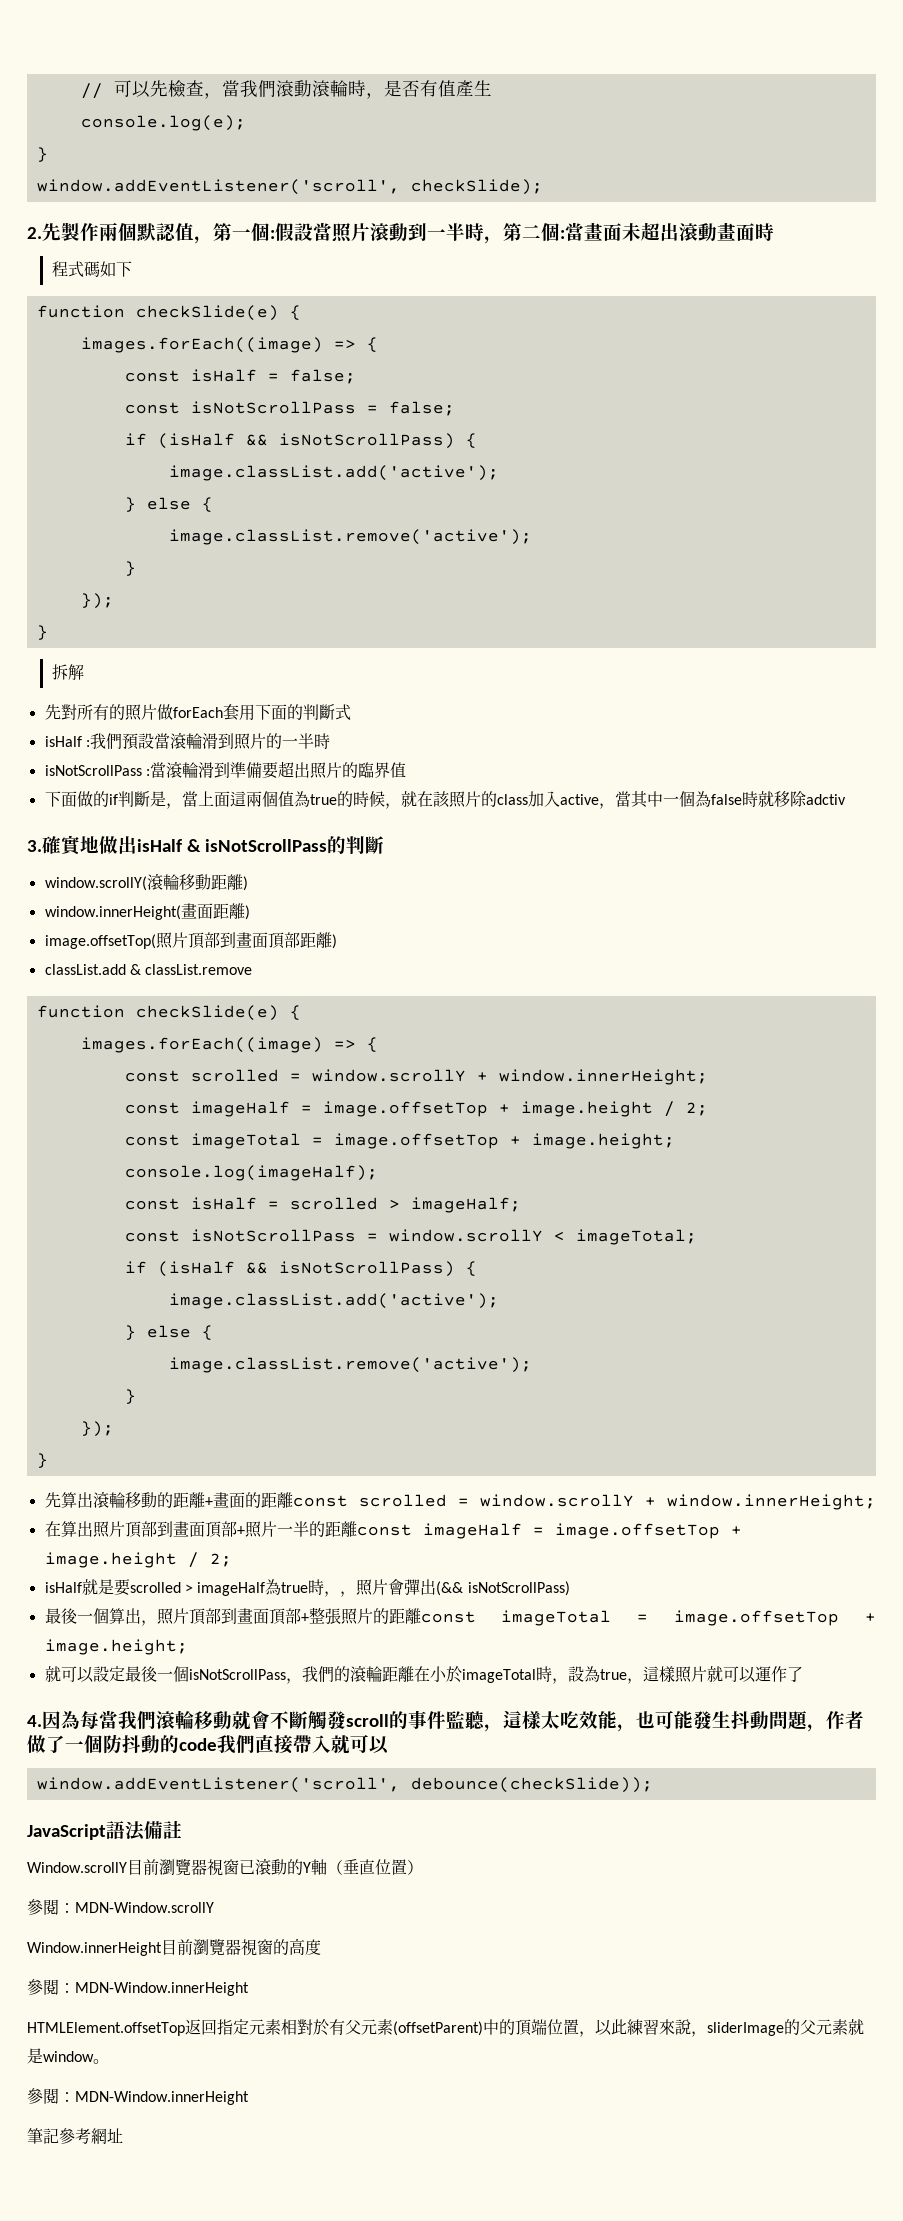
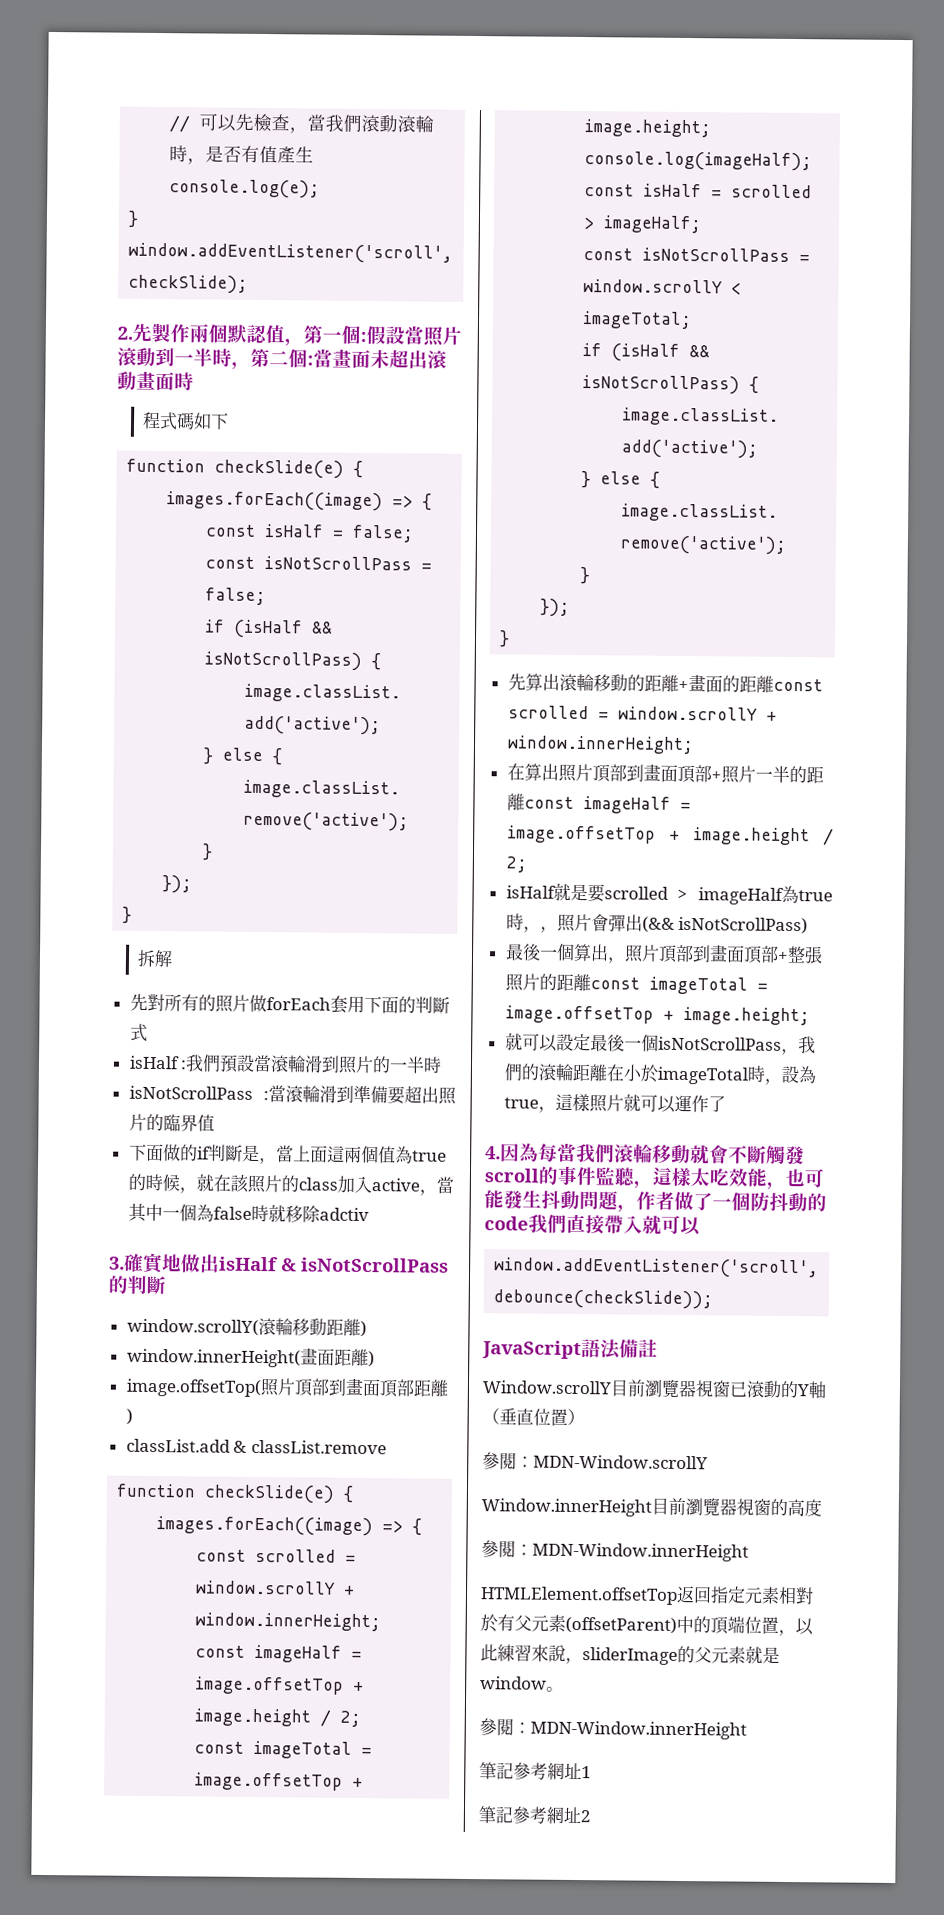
- 筆記參考網址
+ 筆記參考網址1
+ 筆記參考網址2

